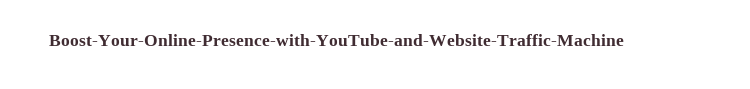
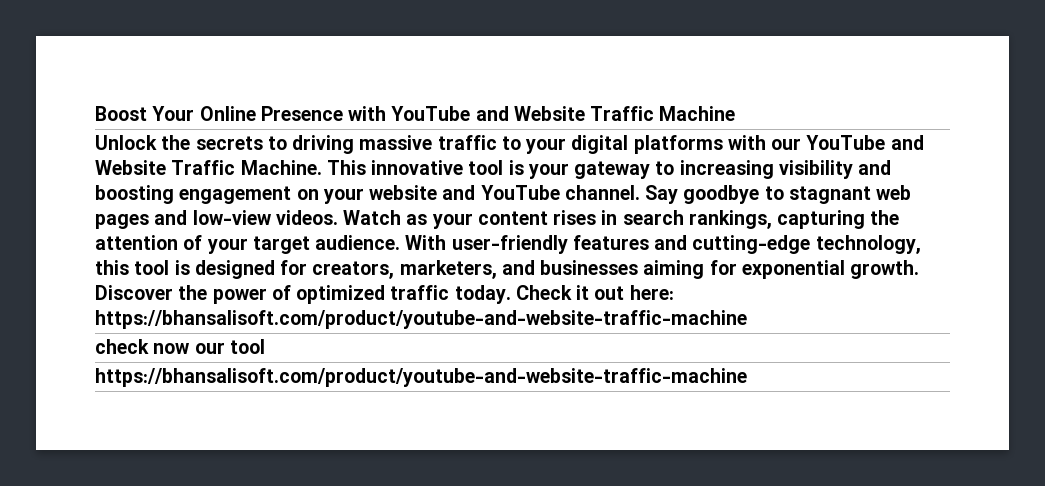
- Boost-Your-Online-Presence-with-YouTube-and-Website-Traffic-Machine
+ Boost Your Online Presence with YouTube and Website Traffic Machine
+ Unlock the secrets to driving massive traffic to your digital platforms with our YouTube and Website Traffic Machine. This innovative tool is your gateway to increasing visibility and boosting engagement on your website and YouTube channel. Say goodbye to stagnant web pages and low-view videos. Watch as your content rises in search rankings, capturing the attention of your target audience. With user-friendly features and cutting-edge technology, this tool is designed for creators, marketers, and businesses aiming for exponential growth. Discover the power of optimized traffic today. Check it out here: https://bhansalisoft.com/product/youtube-and-website-traffic-machine
+ check now our tool
+ https://bhansalisoft.com/product/youtube-and-website-traffic-machine

